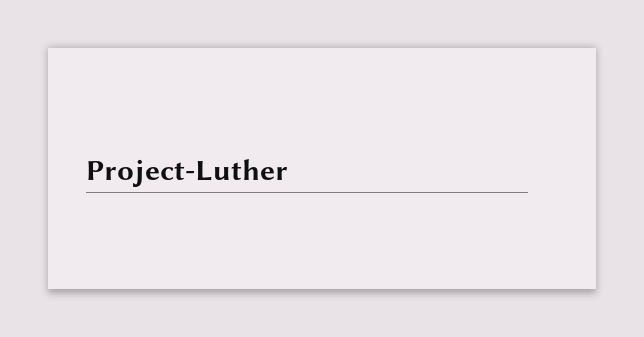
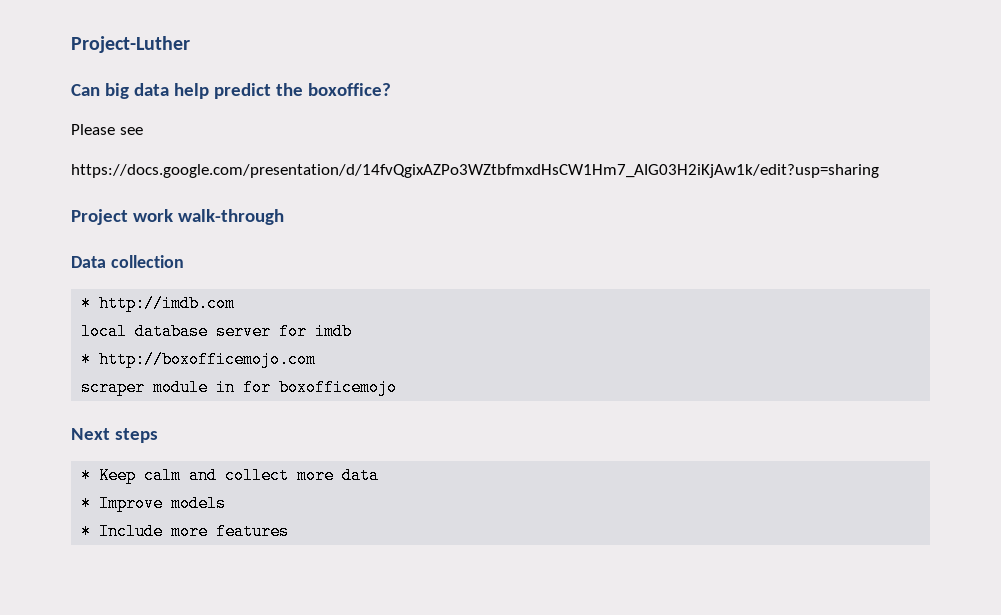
+ Can big data help predict the boxoffice?
+ Please see
+ https://docs.google.com/presentation/d/14fvQgixAZPo3WZtbfmxdHsCW1Hm7_AIG03H2iKjAw1k/edit?usp=sharing
+ Project work walk-through
+ Data collection
+ * http://imdb.com
+ local database server for imdb
+ * http://boxofficemojo.com
+ scraper module in for boxofficemojo
+ Next steps
+ * Keep calm and collect more data
+ * Improve models
+ * Include more features

